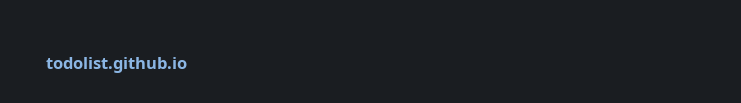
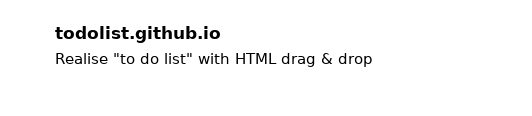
+ Realise "to do list" with HTML drag & drop

